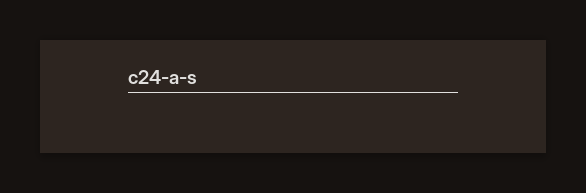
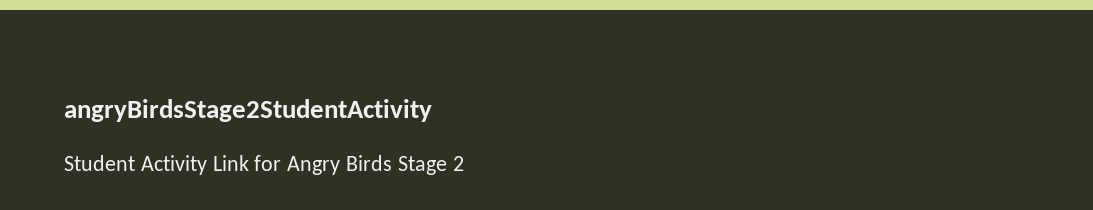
- c24-a-s
+ angryBirdsStage2StudentActivity
+ Student Activity Link for Angry Birds Stage 2

